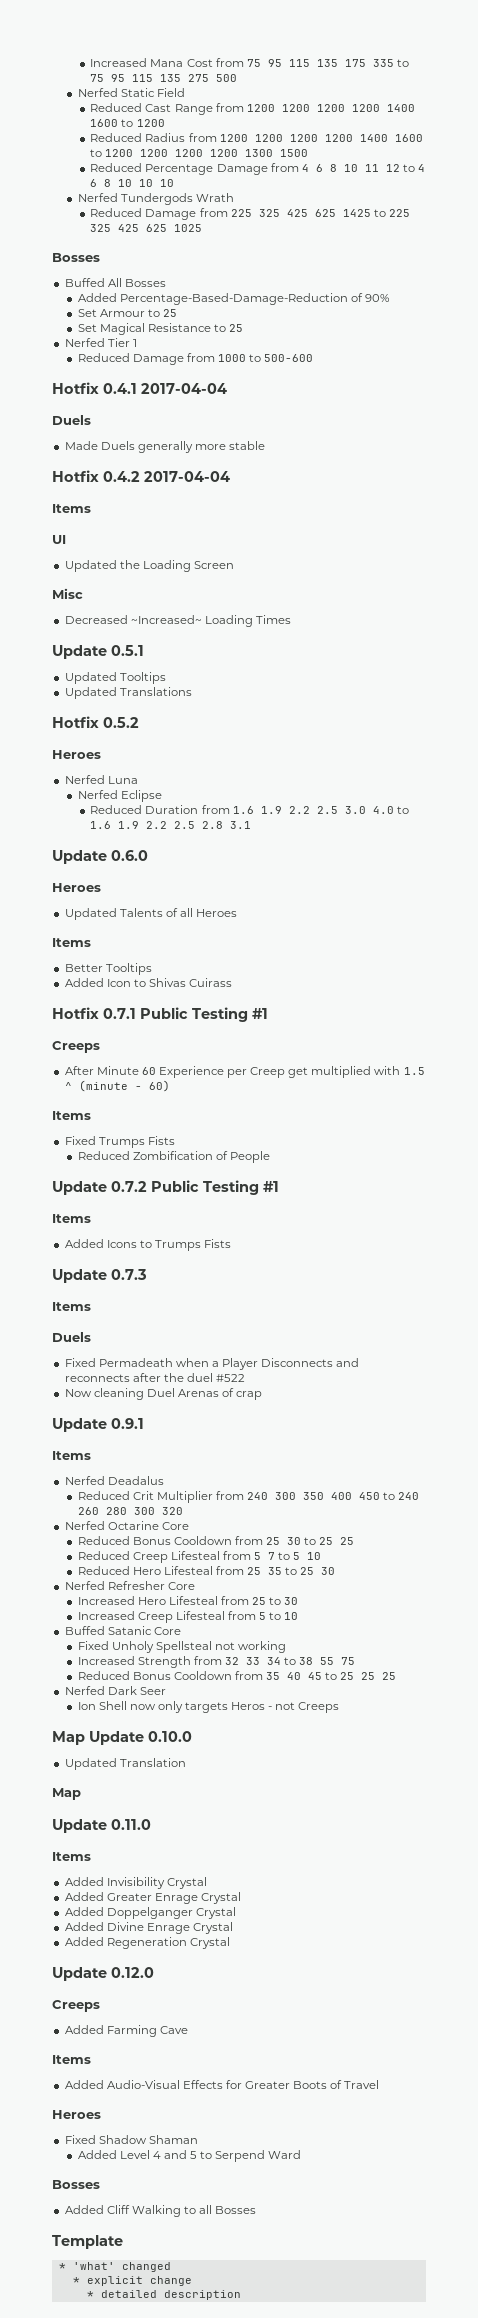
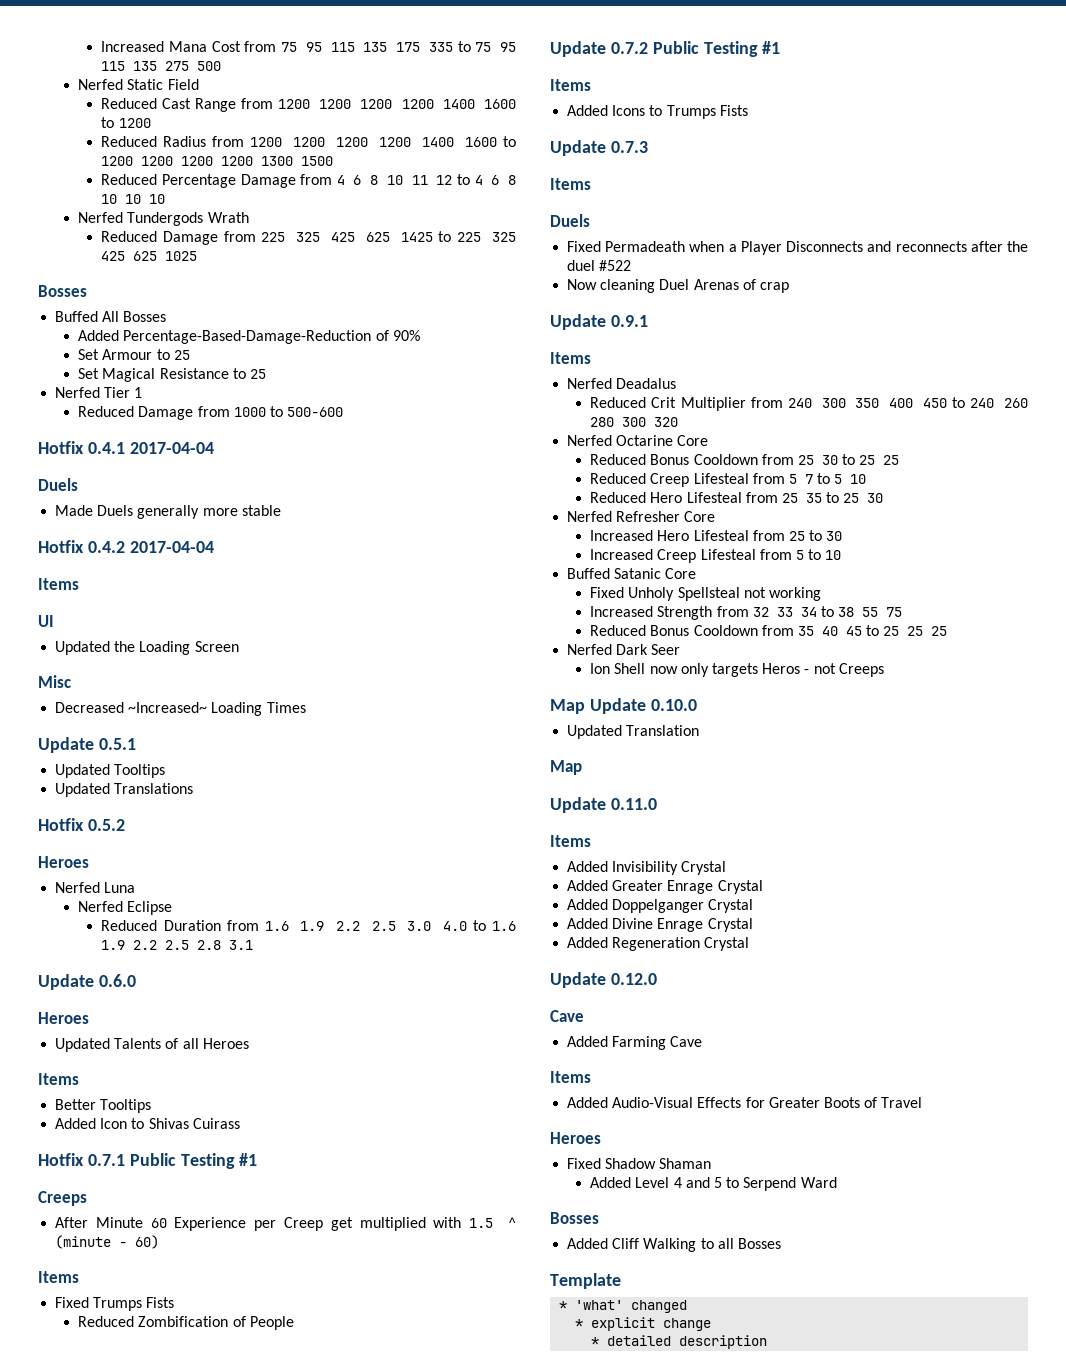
  Update 0.12.0
- Creeps
+ Cave

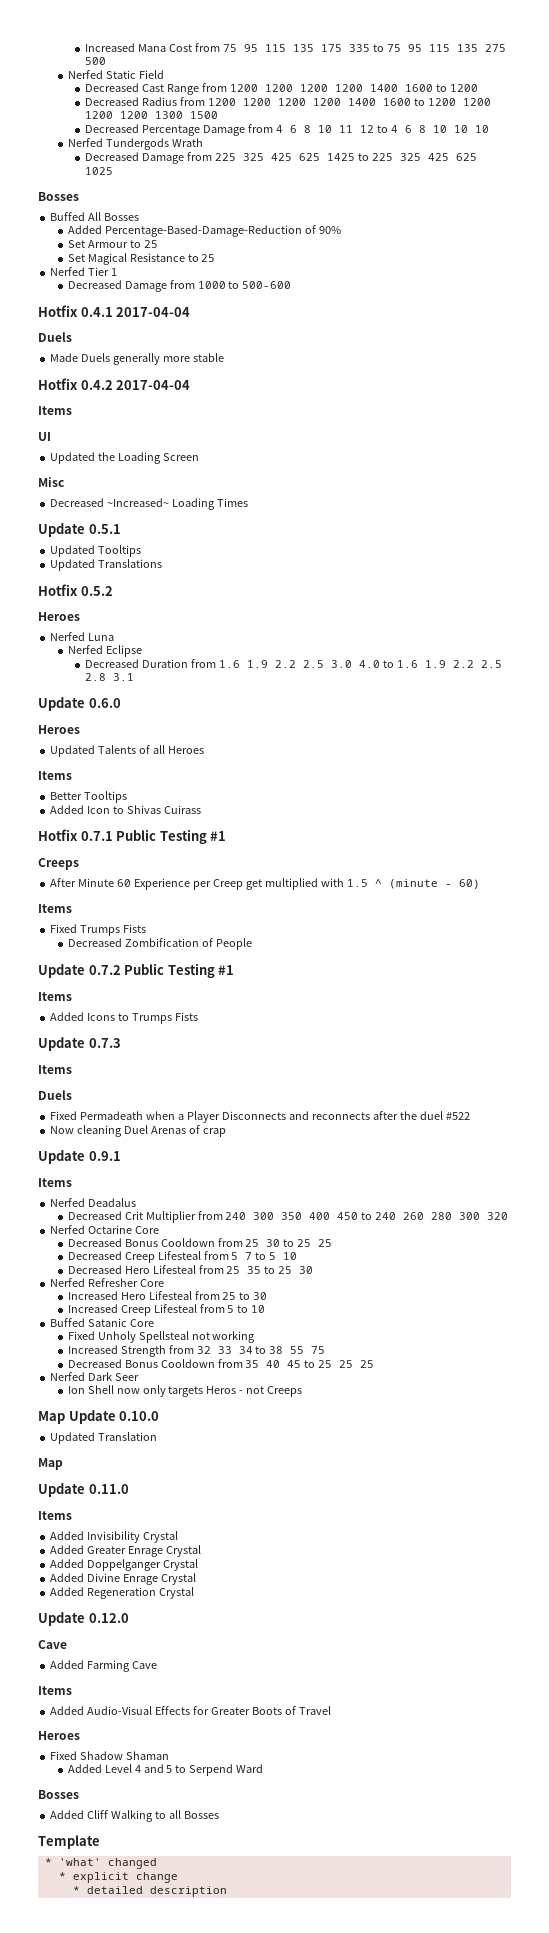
- Reduced Cast Range from 1200 1200 1200 1200 1400 1600 to 1200
+ Decreased Cast Range from 1200 1200 1200 1200 1400 1600 to 1200
- Reduced Radius from 1200 1200 1200 1200 1400 1600 to 1200 1200 1200 1200 1300 1500
+ Decreased Radius from 1200 1200 1200 1200 1400 1600 to 1200 1200 1200 1200 1300 1500
- Reduced Percentage Damage from 4 6 8 10 11 12 to 4 6 8 10 10 10
+ Decreased Percentage Damage from 4 6 8 10 11 12 to 4 6 8 10 10 10
- Reduced Damage from 225 325 425 625 1425 to 225 325 425 625 1025
+ Decreased Damage from 225 325 425 625 1425 to 225 325 425 625 1025
- Reduced Damage from 1000 to 500-600
+ Decreased Damage from 1000 to 500-600
- Reduced Duration from 1.6 1.9 2.2 2.5 3.0 4.0 to 1.6 1.9 2.2 2.5 2.8 3.1
+ Decreased Duration from 1.6 1.9 2.2 2.5 3.0 4.0 to 1.6 1.9 2.2 2.5 2.8 3.1
- Reduced Zombification of People
+ Decreased Zombification of People
- Reduced Crit Multiplier from 240 300 350 400 450 to 240 260 280 300 320
+ Decreased Crit Multiplier from 240 300 350 400 450 to 240 260 280 300 320
- Reduced Bonus Cooldown from 25 30 to 25 25
+ Decreased Bonus Cooldown from 25 30 to 25 25
- Reduced Creep Lifesteal from 5 7 to 5 10
+ Decreased Creep Lifesteal from 5 7 to 5 10
- Reduced Hero Lifesteal from 25 35 to 25 30
+ Decreased Hero Lifesteal from 25 35 to 25 30
- Reduced Bonus Cooldown from 35 40 45 to 25 25 25
+ Decreased Bonus Cooldown from 35 40 45 to 25 25 25

